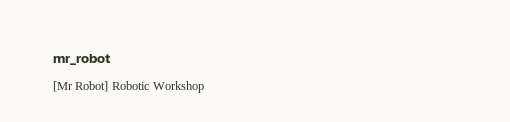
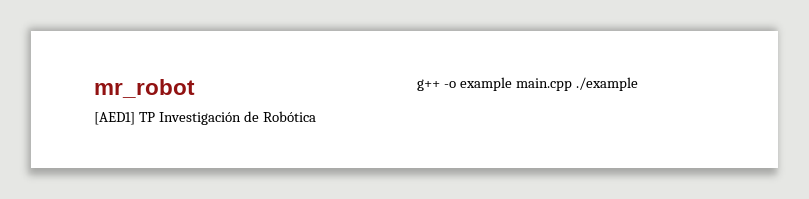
- [Mr Robot] Robotic Workshop
+ [AED1] TP Investigación de Robótica
+ g++ -o example main.cpp ./example

